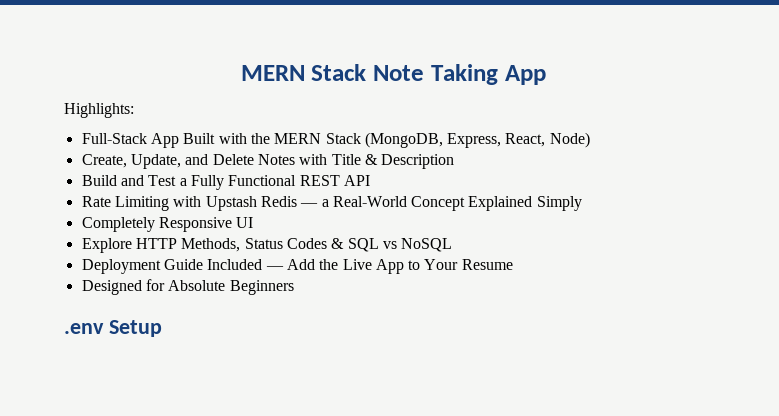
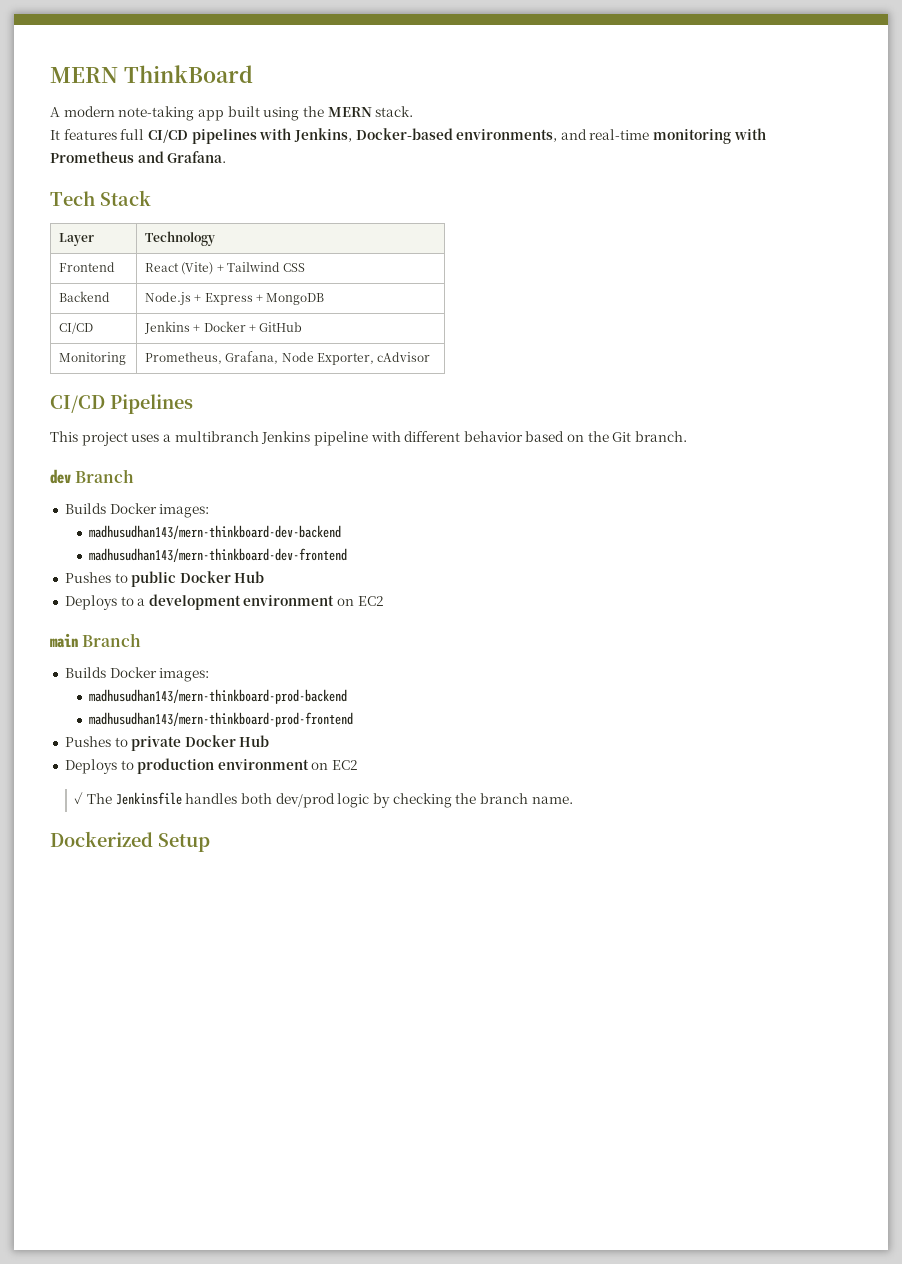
- MERN Stack Note Taking App
- Highlights:
- Full-Stack App Built with the MERN Stack (MongoDB, Express, React, Node)
- Create, Update, and Delete Notes with Title & Description
- Build and Test a Fully Functional REST API
- Rate Limiting with Upstash Redis — a Real-World Concept Explained Simply
- Completely Responsive UI
- Explore HTTP Methods, Status Codes & SQL vs NoSQL
- Deployment Guide Included — Add the Live App to Your Resume
- Designed for Absolute Beginners
- .env Setup
+ MERN ThinkBoard
+ A modern note-taking app built using the MERN stack.
+ It features full CI/CD pipelines with Jenkins, Docker-based environments, and real-time monitoring with Prometheus and Grafana.
+ Tech Stack
+ Layer | Technology
+ Frontend | React (Vite) + Tailwind CSS
+ Backend | Node.js + Express + MongoDB
+ CI/CD | Jenkins + Docker + GitHub
+ Monitoring | Prometheus, Grafana, Node Exporter, cAdvisor
+ CI/CD Pipelines
+ This project uses a multibranch Jenkins pipeline with different behavior based on the Git branch.
+ dev Branch
+ Builds Docker images:
+ madhusudhan143/mern-thinkboard-dev-backend
+ madhusudhan143/mern-thinkboard-dev-frontend
+ Pushes to public Docker Hub
+ Deploys to a development environment on EC2
+ main Branch
+ Builds Docker images:
+ madhusudhan143/mern-thinkboard-prod-backend
+ madhusudhan143/mern-thinkboard-prod-frontend
+ Pushes to private Docker Hub
+ Deploys to production environment on EC2
+ ✓ The Jenkinsfile handles both dev/prod logic by checking the branch name.
+ Dockerized Setup

